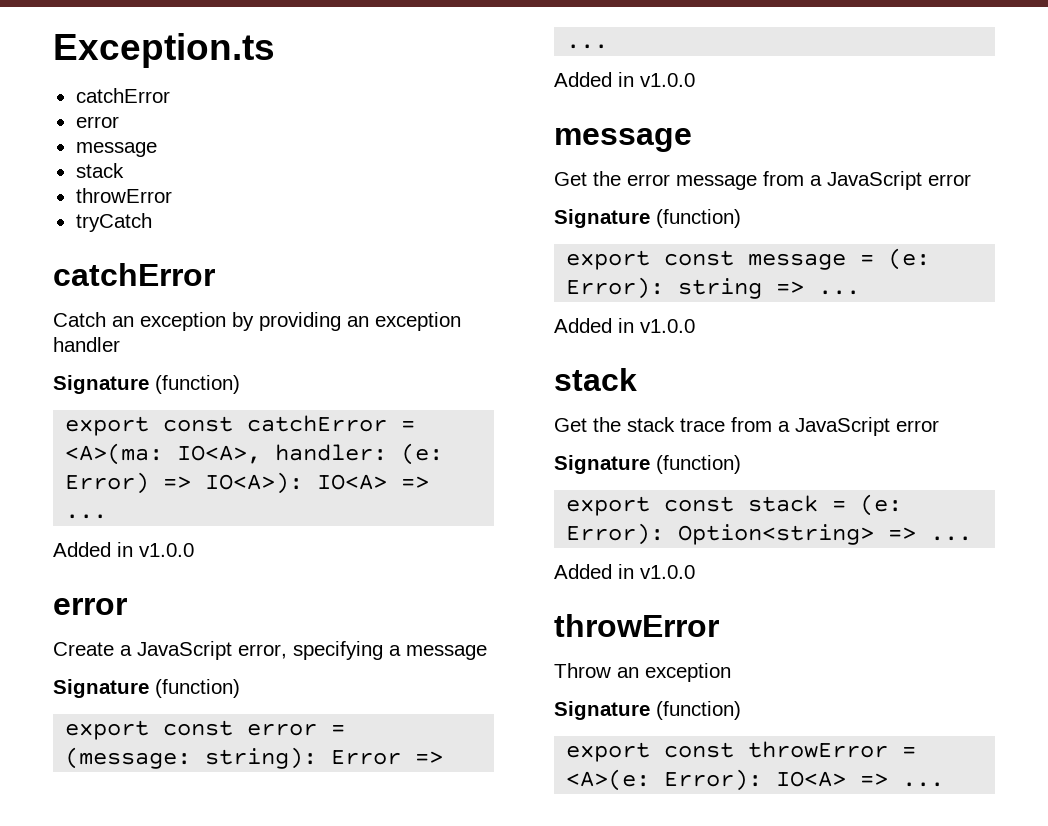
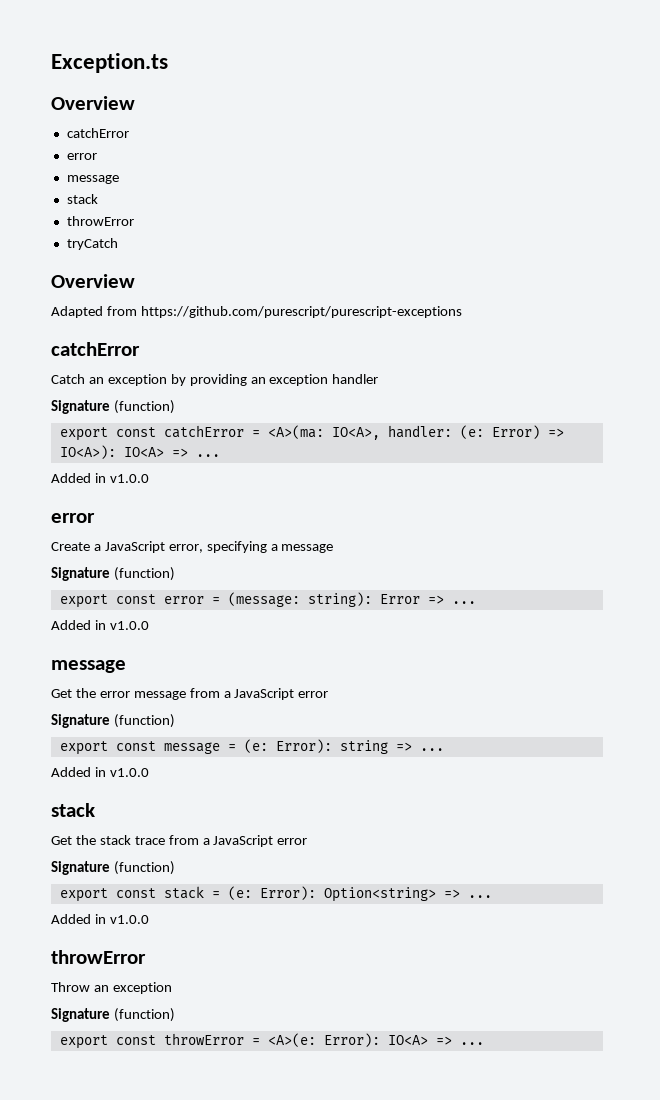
  Exception.ts
+ Overview
  tryCatch
+ Overview
+ Adapted from https://github.com/purescript/purescript-exceptions

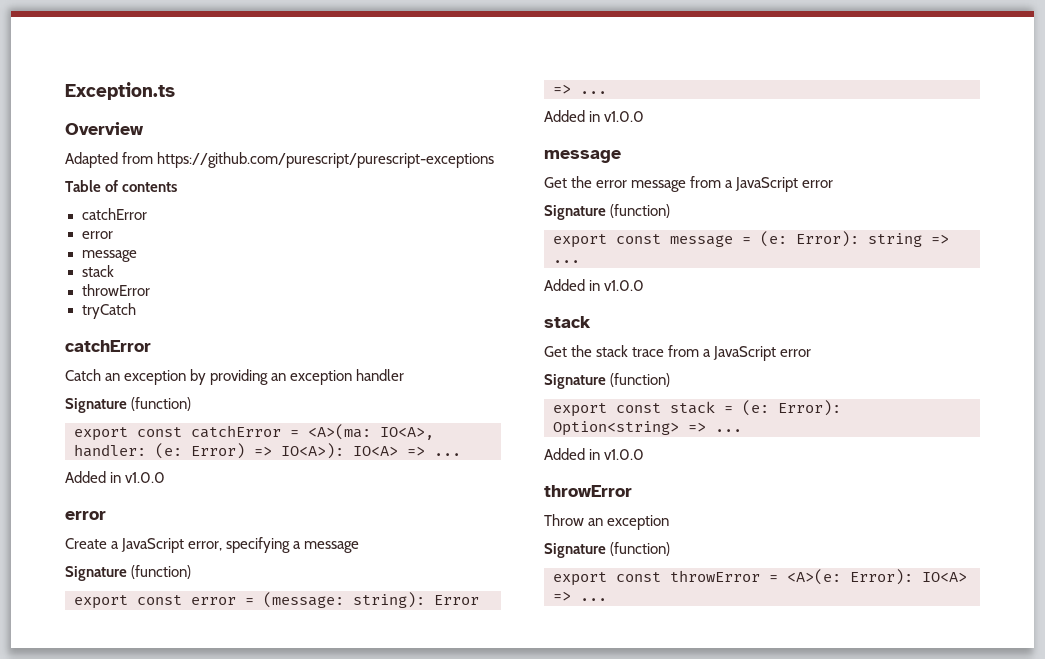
+ Adapted from https://github.com/purescript/purescript-exceptions
+ Table of contents
  tryCatch
- Overview
- Adapted from https://github.com/purescript/purescript-exceptions

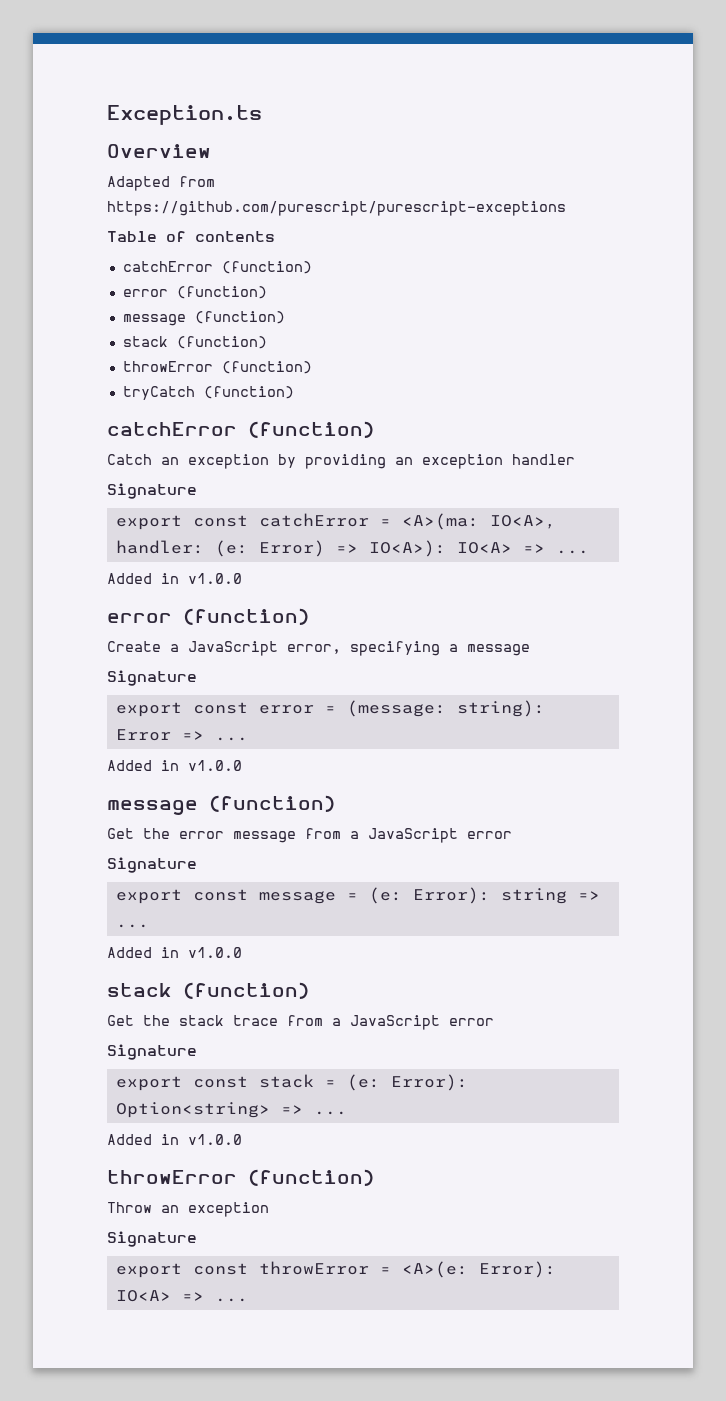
  Table of contents
- catchError
- error
- message
- stack
- throwError
+ catchError (function)
+ error (function)
+ message (function)
+ stack (function)
+ throwError (function)
- tryCatch
- catchError
+ tryCatch (function)
+ catchError (function)
  Catch an exception by providing an exception handler
- Signature (function)
+ Signature
  export const catchError = <A>(ma: IO<A>, handler: (e: Error) => IO<A>): IO<A> => ...
  Added in v1.0.0
- error
+ error (function)
  Create a JavaScript error, specifying a message
- Signature (function)
+ Signature
  export const error = (message: string): Error => ...
  Added in v1.0.0
- message
+ message (function)
  Get the error message from a JavaScript error
- Signature (function)
+ Signature
  export const message = (e: Error): string => ...
  Added in v1.0.0
- stack
+ stack (function)
  Get the stack trace from a JavaScript error
- Signature (function)
+ Signature
  export const stack = (e: Error): Option<string> => ...
  Added in v1.0.0
- throwError
+ throwError (function)
  Throw an exception
- Signature (function)
+ Signature

